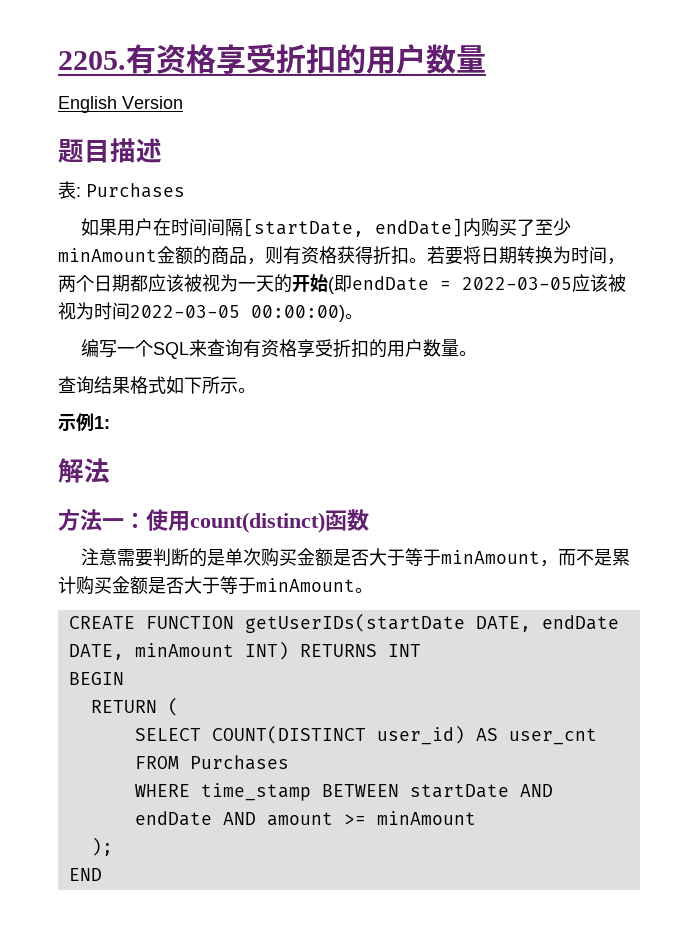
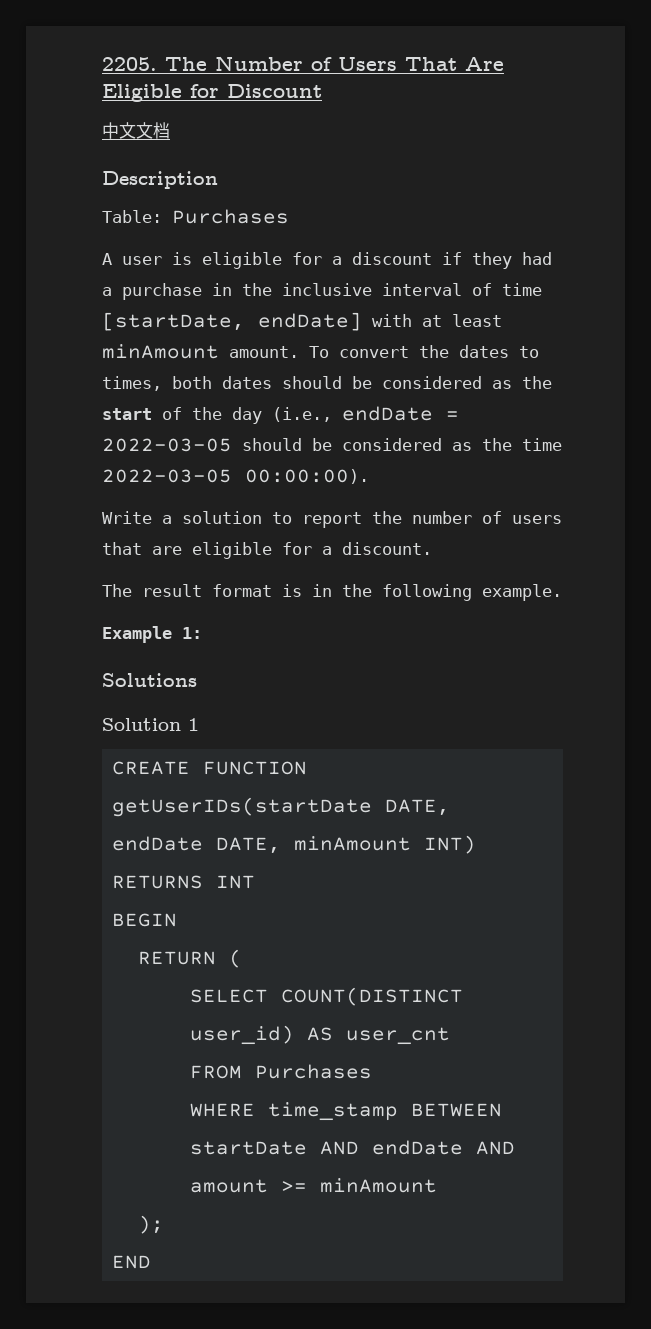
- 2205.有资格享受折扣的用户数量
- English Version
- 题目描述
- 表: Purchases
- 如果用户在时间间隔[startDate, endDate]内购买了至少minAmount金额的商品，则有资格获得折扣。若要将日期转换为时间，两个日期都应该被视为一天的开始(即endDate = 2022-03-05应该被视为时间2022-03-05 00:00:00)。
- 编写一个SQL来查询有资格享受折扣的用户数量。
- 查询结果格式如下所示。
- 示例1:
- 解法
- 方法一：使用count(distinct)函数
- 注意需要判断的是单次购买金额是否大于等于minAmount，而不是累计购买金额是否大于等于minAmount。
+ 2205. The Number of Users That Are Eligible for Discount
+ 中文文档
+ Description
+ Table: Purchases
+ A user is eligible for a discount if they had a purchase in the inclusive interval of time [startDate, endDate] with at least minAmount amount. To convert the dates to times, both dates should be considered as the start of the day (i.e., endDate = 2022-03-05 should be considered as the time 2022-03-05 00:00:00).
+ Write a solution to report the number of users that are eligible for a discount.
+ The result format is in the following example.
+ Example 1:
+ Solutions
+ Solution 1

